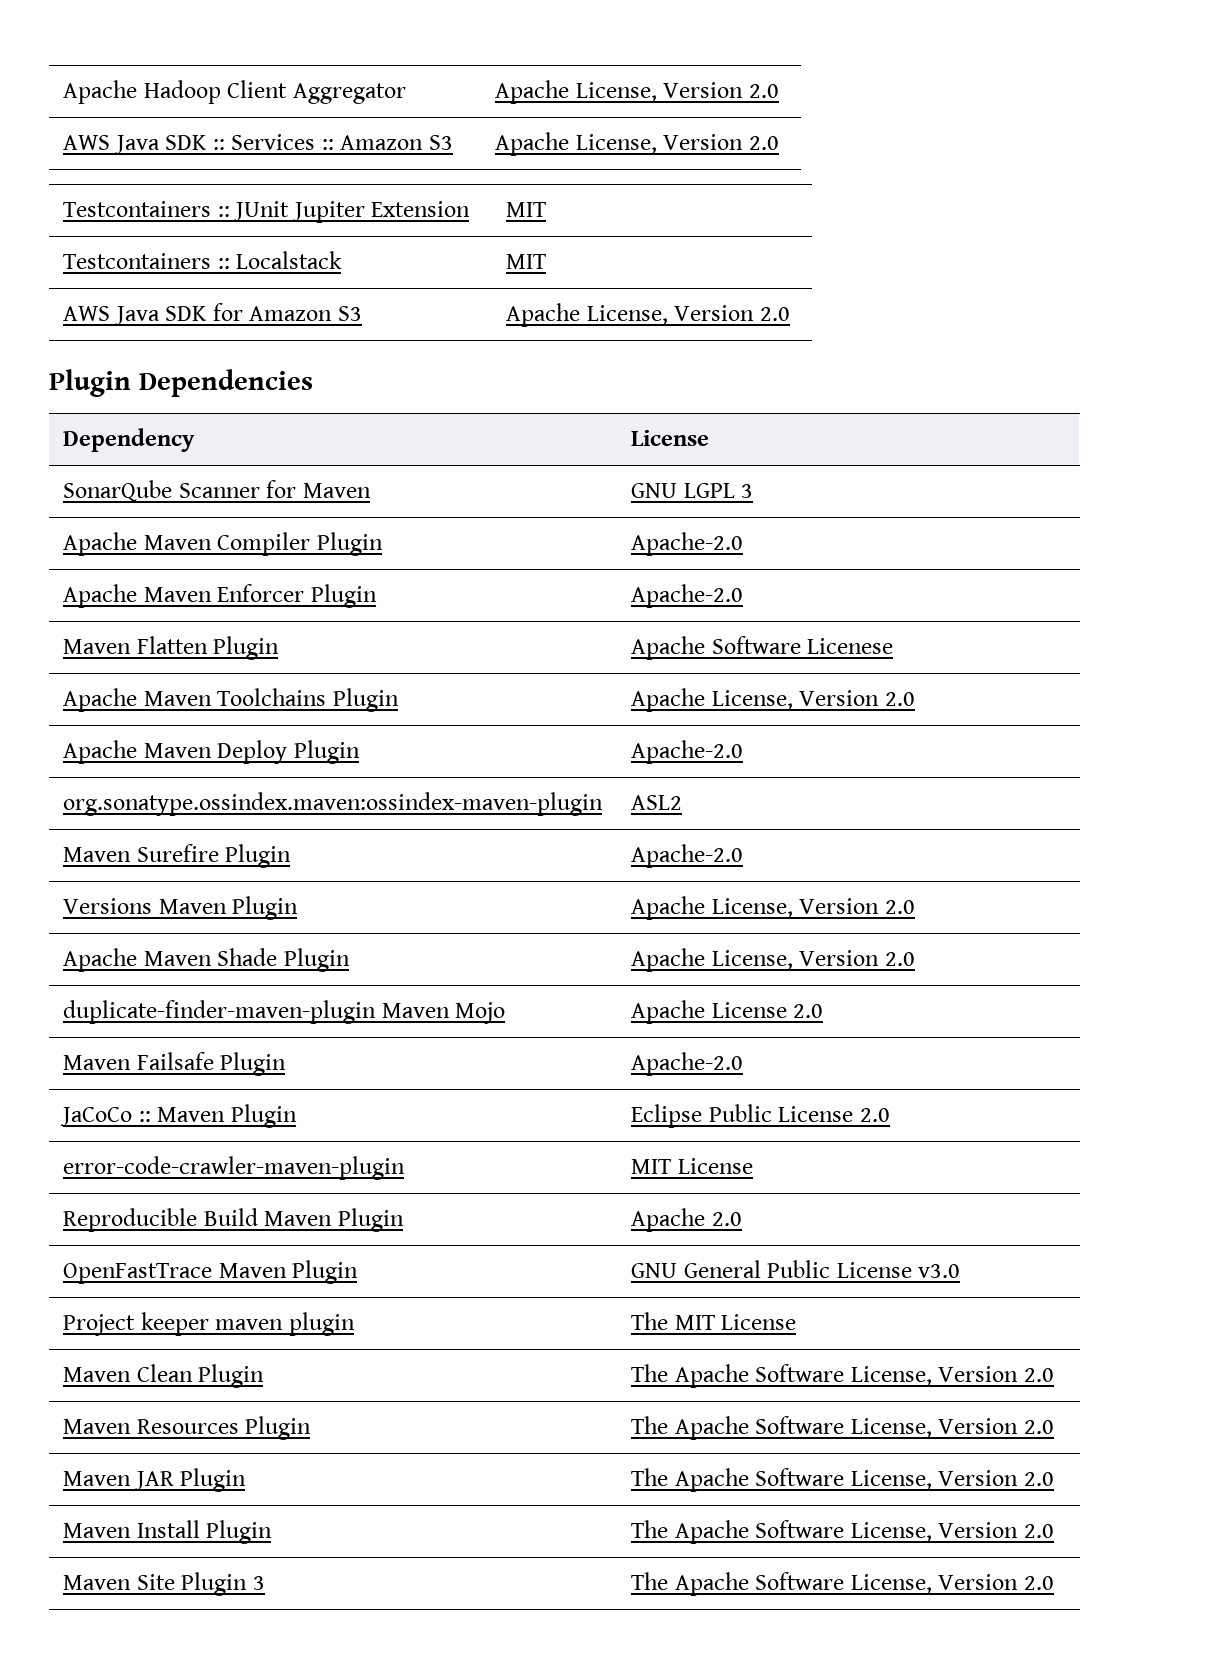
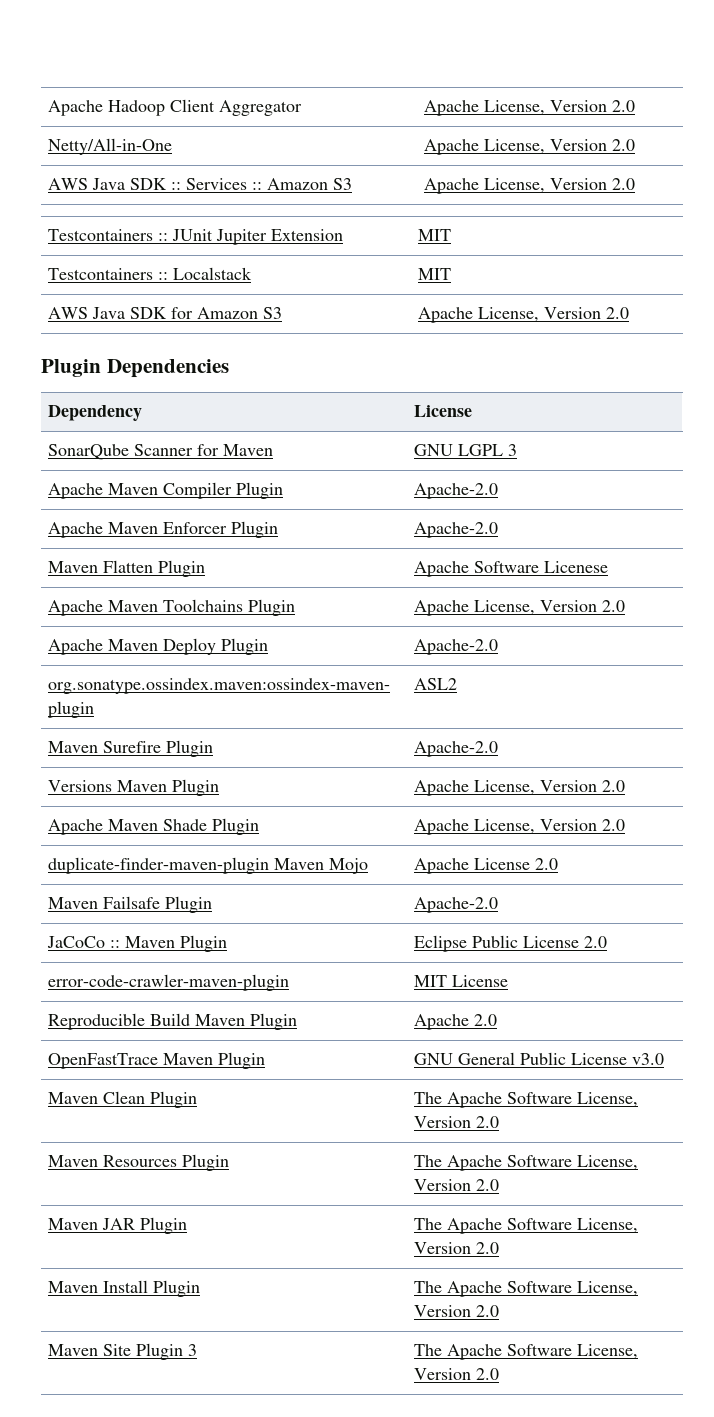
+ Netty/All-in-One | Apache License, Version 2.0
- Project keeper maven plugin | The MIT License

